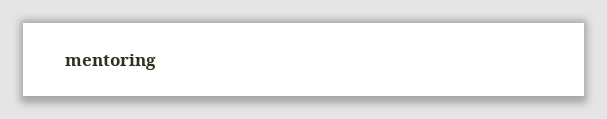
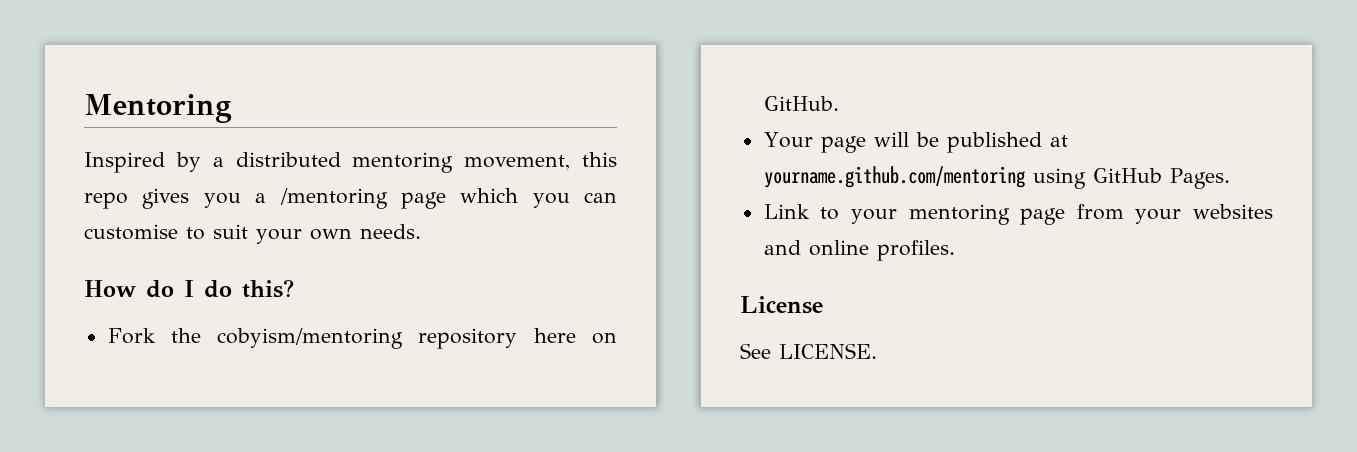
- mentoring
+ Mentoring
+ Inspired by a distributed mentoring movement, this repo gives you a /mentoring page which you can customise to suit your own needs.
+ How do I do this?
+ Fork the cobyism/mentoring repository here on GitHub.
+ Your page will be published at yourname.github.com/mentoring using GitHub Pages.
+ Link to your mentoring page from your websites and online profiles.
+ License
+ See LICENSE.

